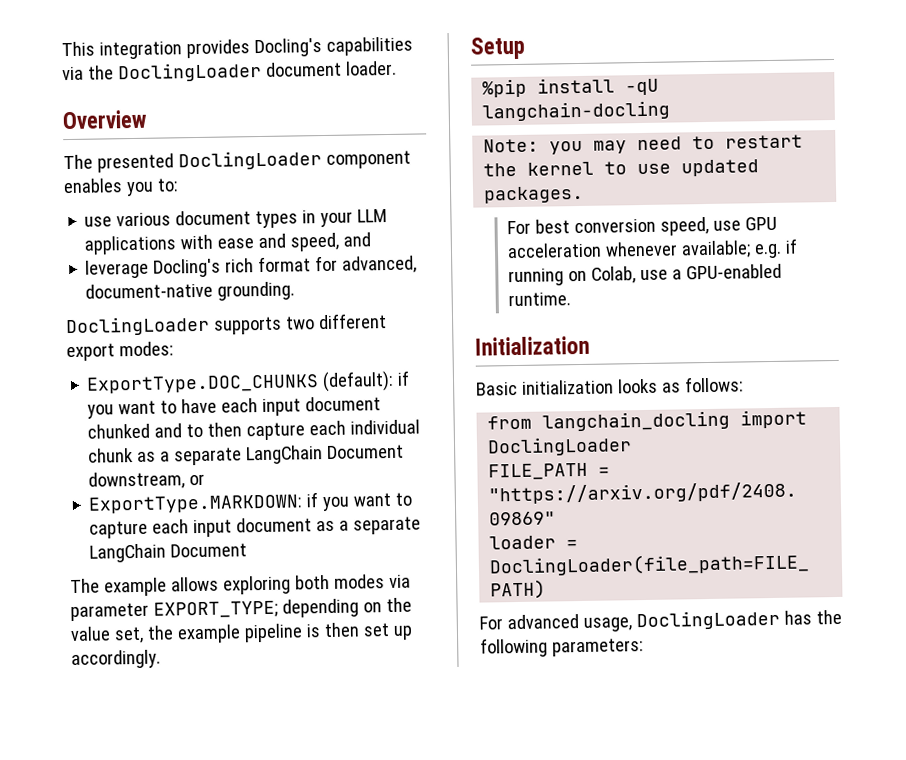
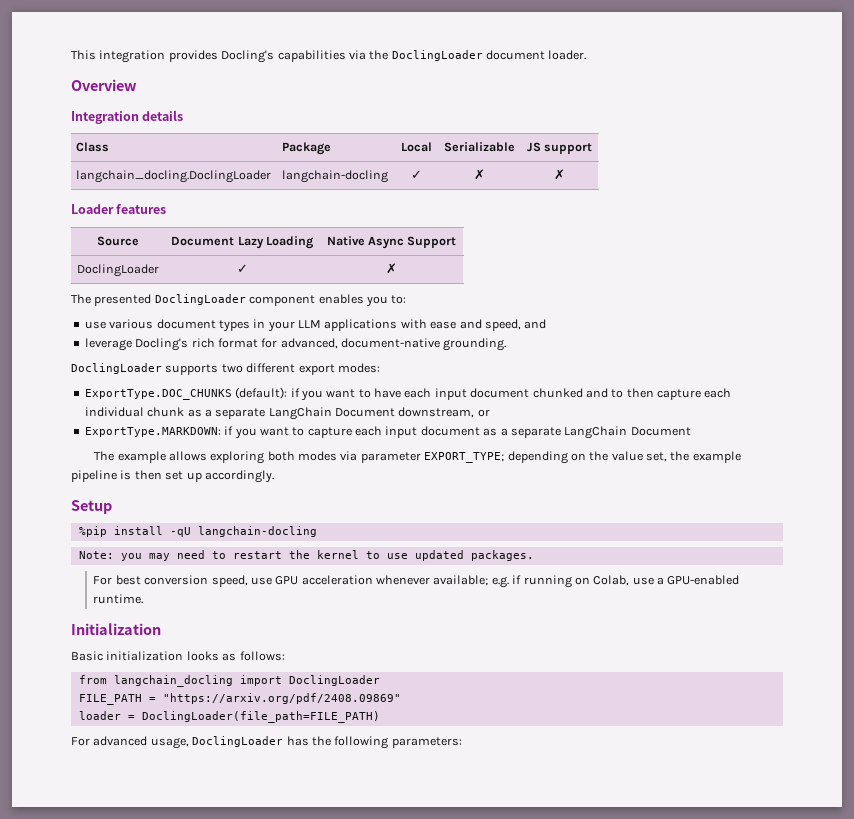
+ Integration details
+ Class | Package | Local | Serializable | JS support
+ langchain_docling.DoclingLoader | langchain-docling | ✓ | ✗ | ✗
+ Loader features
+ Source | Document Lazy Loading | Native Async Support
+ DoclingLoader | ✓ | ✗

